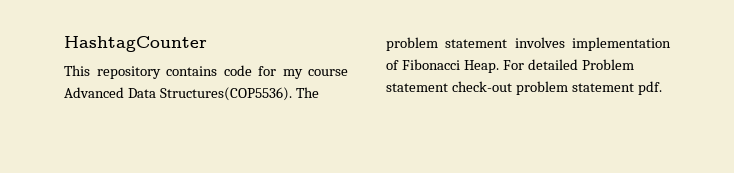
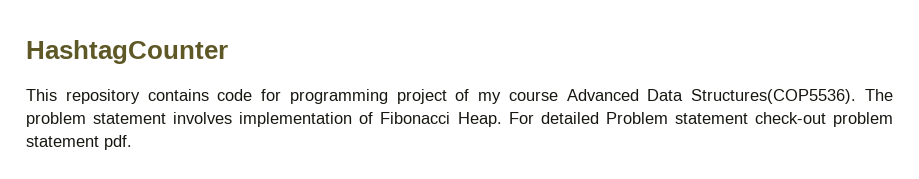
- This repository contains code for my course Advanced Data Structures(COP5536).
+ This repository contains code for programming project of my course Advanced Data Structures(COP5536).

